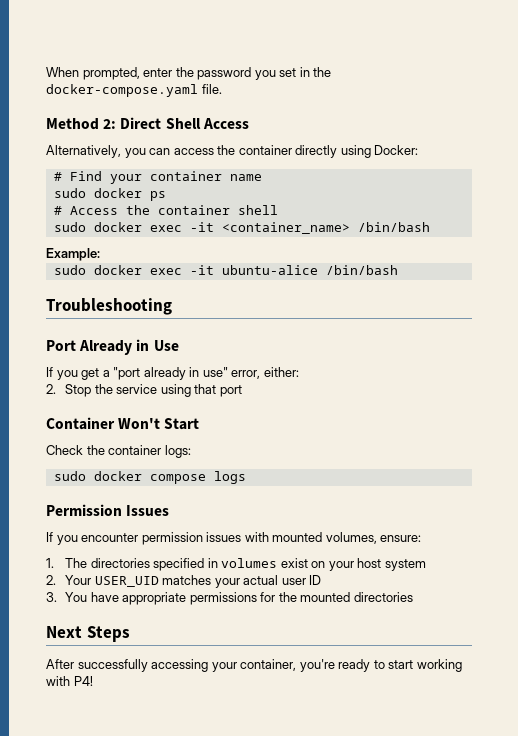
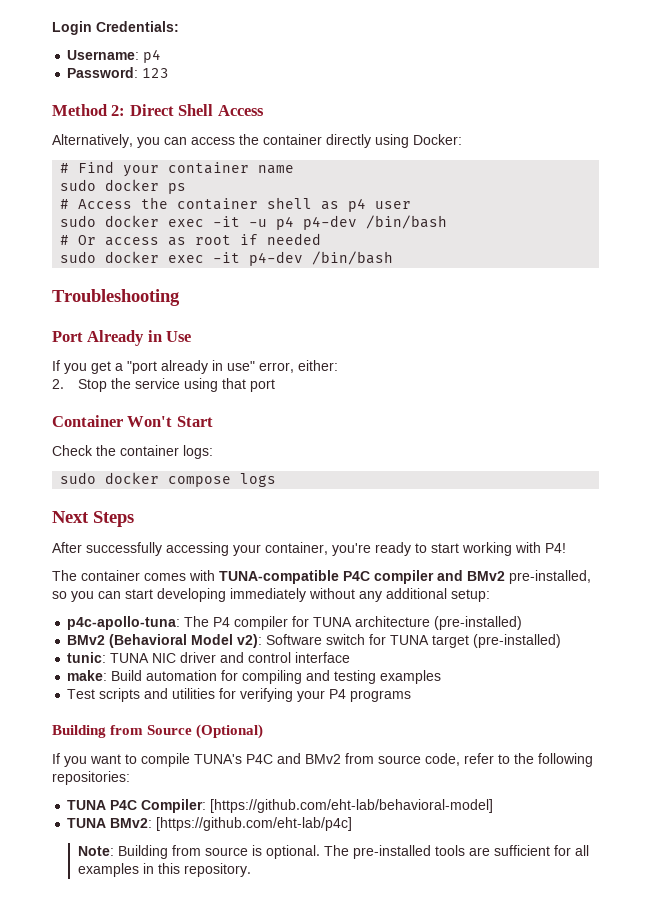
- When prompted, enter the password you set in the docker-compose.yaml file.
+ Login Credentials:
+ Username: p4
+ Password: 123
- # Access the container shell
- sudo docker exec -it <container_name> /bin/bash
- Example:
- sudo docker exec -it ubuntu-alice /bin/bash
+ # Access the container shell as p4 user
+ sudo docker exec -it -u p4 p4-dev /bin/bash
+ # Or access as root if needed
+ sudo docker exec -it p4-dev /bin/bash
- Permission Issues
- If you encounter permission issues with mounted volumes, ensure:
- 1. The directories specified in volumes exist on your host system
- 2. Your USER_UID matches your actual user ID
- 3. You have appropriate permissions for the mounted directories
+ The container comes with TUNA-compatible P4C compiler and BMv2 pre-installed, so you can start developing immediately without any additional setup:
+ p4c-apollo-tuna: The P4 compiler for TUNA architecture (pre-installed)
+ BMv2 (Behavioral Model v2): Software switch for TUNA target (pre-installed)
+ tunic: TUNA NIC driver and control interface
+ make: Build automation for compiling and testing examples
+ Test scripts and utilities for verifying your P4 programs
+ Building from Source (Optional)
+ If you want to compile TUNA's P4C and BMv2 from source code, refer to the following repositories:
+ TUNA P4C Compiler: [https://github.com/eht-lab/behavioral-model]
+ TUNA BMv2: [https://github.com/eht-lab/p4c]
+ Note: Building from source is optional. The pre-installed tools are sufficient for all examples in this repository.

